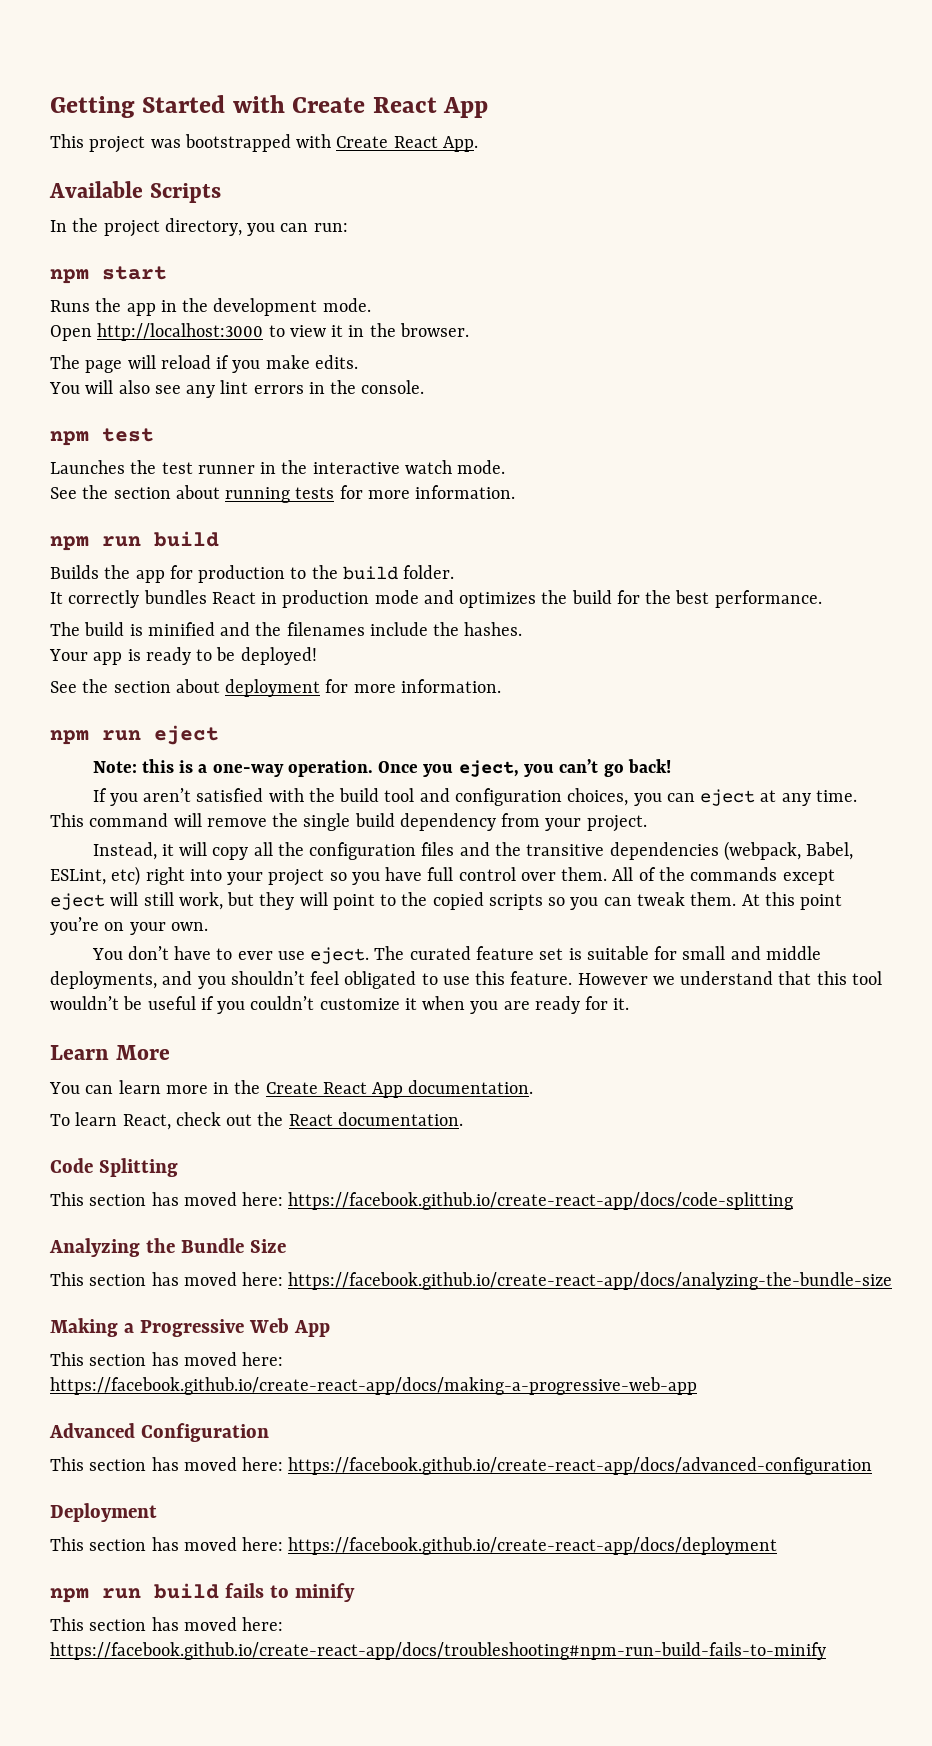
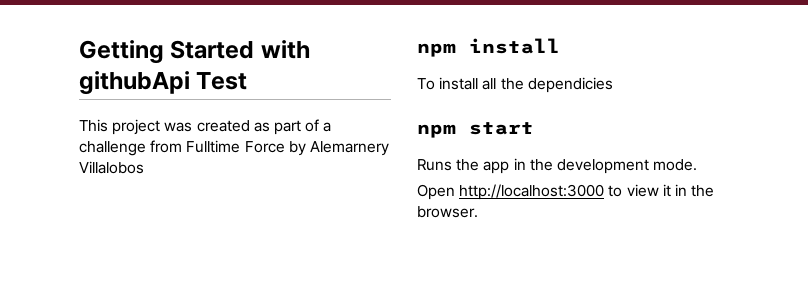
- Getting Started with Create React App
+ Getting Started with githubApi Test
- This project was bootstrapped with Create React App.
- Available Scripts
- In the project directory, you can run:
+ This project was created as part of a challenge from Fulltime Force by Alemarnery Villalobos
+ npm install
+ To install all the dependicies
- The page will reload if you make edits.
- You will also see any lint errors in the console.
- npm test
- Launches the test runner in the interactive watch mode.
- See the section about running tests for more information.
- npm run build
- Builds the app for production to the build folder.
- It correctly bundles React in production mode and optimizes the build for the best performance.
- The build is minified and the filenames include the hashes.
- Your app is ready to be deployed!
- See the section about deployment for more information.
- npm run eject
- Note: this is a one-way operation. Once you eject, you can’t go back!
- If you aren’t satisfied with the build tool and configuration choices, you can eject at any time. This command will remove the single build dependency from your project.
- Instead, it will copy all the configuration files and the transitive dependencies (webpack, Babel, ESLint, etc) right into your project so you have full control over them. All of the commands except eject will still work, but they will point to the copied scripts so you can tweak them. At this point you’re on your own.
- You don’t have to ever use eject. The curated feature set is suitable for small and middle deployments, and you shouldn’t feel obligated to use this feature. However we understand that this tool wouldn’t be useful if you couldn’t customize it when you are ready for it.
- Learn More
- You can learn more in the Create React App documentation.
- To learn React, check out the React documentation.
- Code Splitting
- This section has moved here: https://facebook.github.io/create-react-app/docs/code-splitting
- Analyzing the Bundle Size
- This section has moved here: https://facebook.github.io/create-react-app/docs/analyzing-the-bundle-size
- Making a Progressive Web App
- This section has moved here: https://facebook.github.io/create-react-app/docs/making-a-progressive-web-app
- Advanced Configuration
- This section has moved here: https://facebook.github.io/create-react-app/docs/advanced-configuration
- Deployment
- This section has moved here: https://facebook.github.io/create-react-app/docs/deployment
- npm run build fails to minify
- This section has moved here: https://facebook.github.io/create-react-app/docs/troubleshooting#npm-run-build-fails-to-minify

